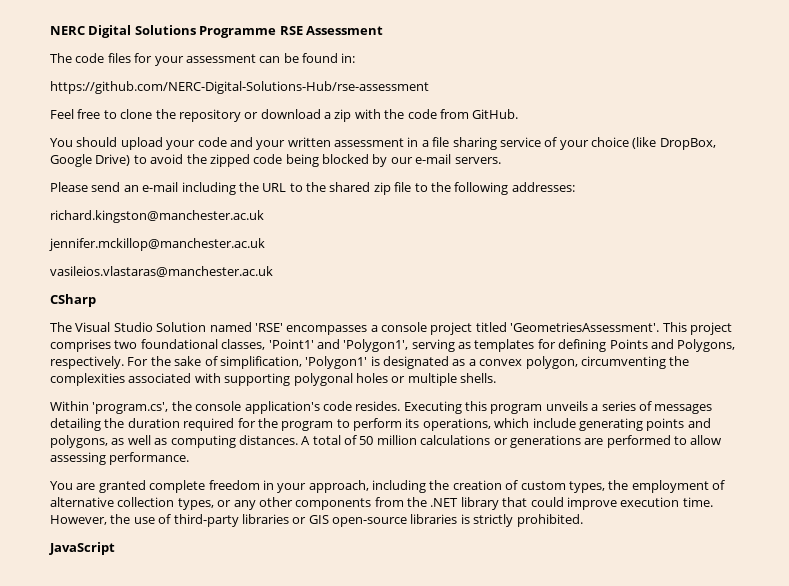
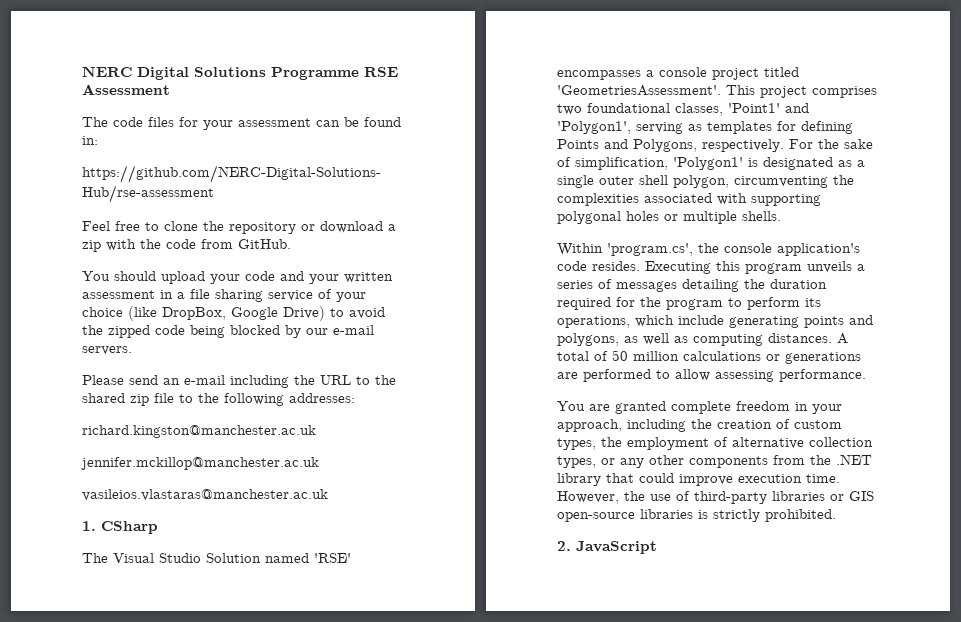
- CSharp
+ 1. CSharp
- For the sake of simplification, 'Polygon1' is designated as a convex polygon, circumventing the complexities associated with supporting polygonal holes or multiple shells.
+ For the sake of simplification, 'Polygon1' is designated as a single outer shell polygon, circumventing the complexities associated with supporting polygonal holes or multiple shells.
- JavaScript
+ 2. JavaScript

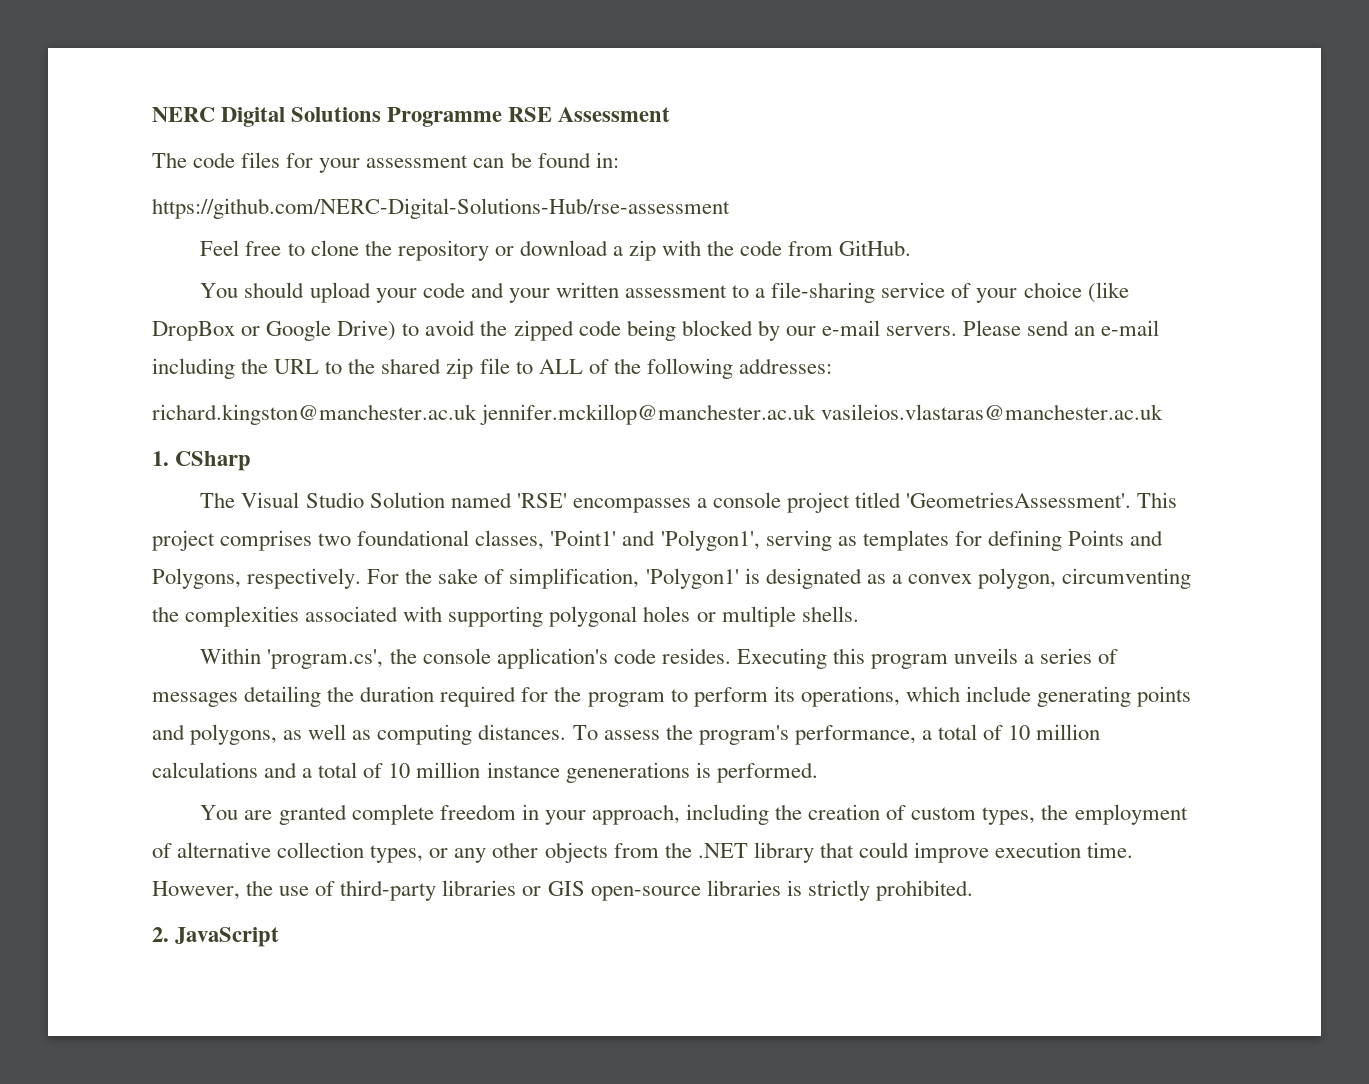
- You should upload your code and your written assessment in a file sharing service of your choice (like DropBox, Google Drive) to avoid the zipped code being blocked by our e-mail servers.
- Please send an e-mail including the URL to the shared zip file to the following addresses:
+ You should upload your code and your written assessment to a file-sharing service of your choice (like DropBox or Google Drive) to avoid the zipped code being blocked by our e-mail servers. Please send an e-mail including the URL to the shared zip file to ALL of the following addresses:
- richard.kingston@manchester.ac.uk
- jennifer.mckillop@manchester.ac.uk
- vasileios.vlastaras@manchester.ac.uk
+ richard.kingston@manchester.ac.uk jennifer.mckillop@manchester.ac.uk vasileios.vlastaras@manchester.ac.uk
- For the sake of simplification, 'Polygon1' is designated as a single outer shell polygon, circumventing the complexities associated with supporting polygonal holes or multiple shells.
+ For the sake of simplification, 'Polygon1' is designated as a convex polygon, circumventing the complexities associated with supporting polygonal holes or multiple shells.
- A total of 50 million calculations or generations are performed to allow assessing performance.
+ To assess the program's performance, a total of 10 million calculations and a total of 10 million instance genenerations is performed.
- You are granted complete freedom in your approach, including the creation of custom types, the employment of alternative collection types, or any other components from the .NET library that could improve execution time.
+ You are granted complete freedom in your approach, including the creation of custom types, the employment of alternative collection types, or any other objects from the .NET library that could improve execution time.

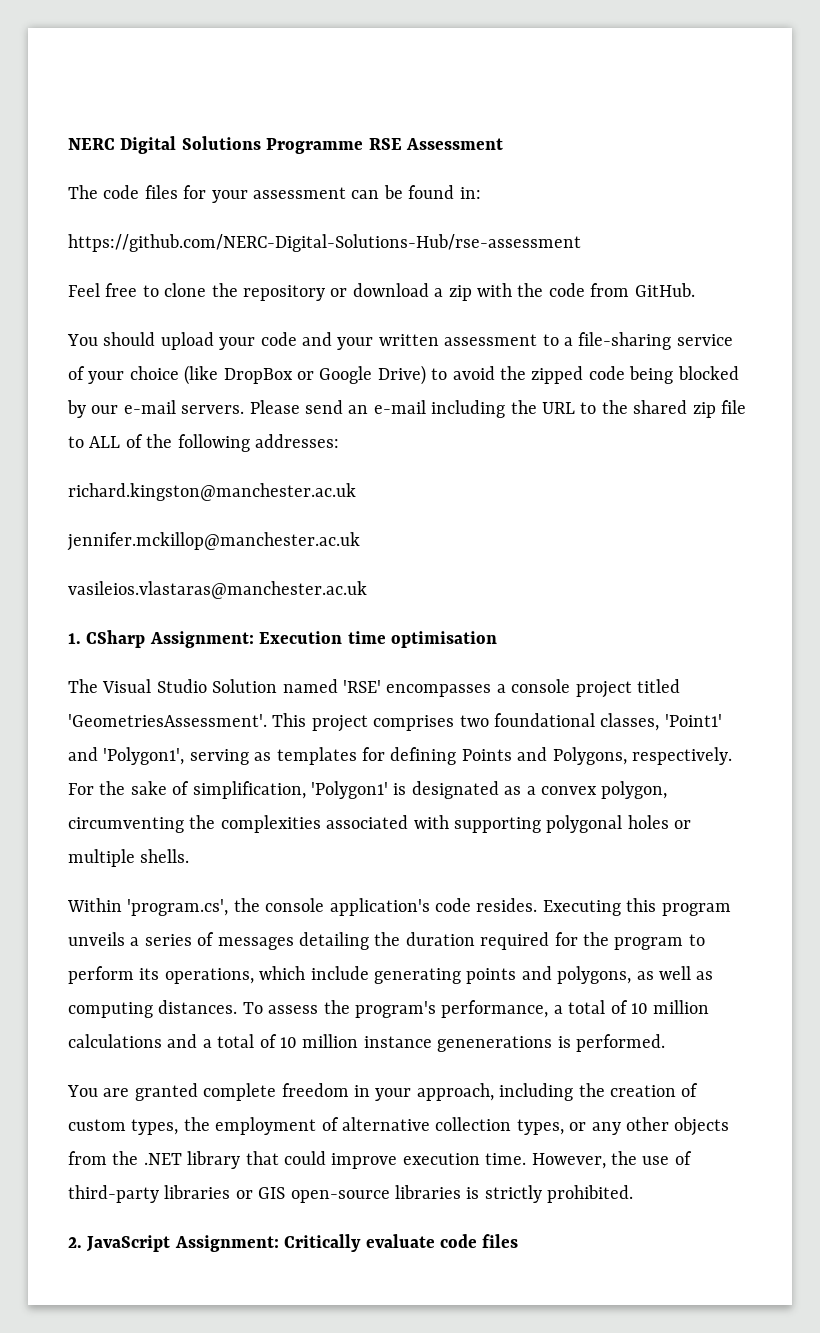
- richard.kingston@manchester.ac.uk jennifer.mckillop@manchester.ac.uk vasileios.vlastaras@manchester.ac.uk
+ richard.kingston@manchester.ac.uk
+ jennifer.mckillop@manchester.ac.uk
+ vasileios.vlastaras@manchester.ac.uk
- 1. CSharp
+ 1. CSharp Assignment: Execution time optimisation
- 2. JavaScript
+ 2. JavaScript Assignment: Critically evaluate code files

